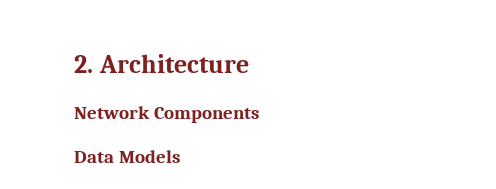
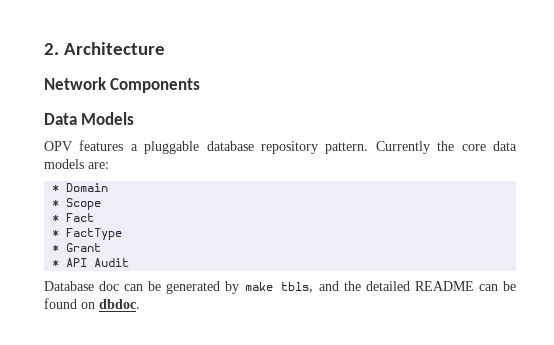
+ OPV features a pluggable database repository pattern. Currently the core data models are:
+ * Domain
+ * Scope
+ * Fact
+ * FactType
+ * Grant
+ * API Audit
+ Database doc can be generated by make tbls, and the detailed README can be found on dbdoc.

